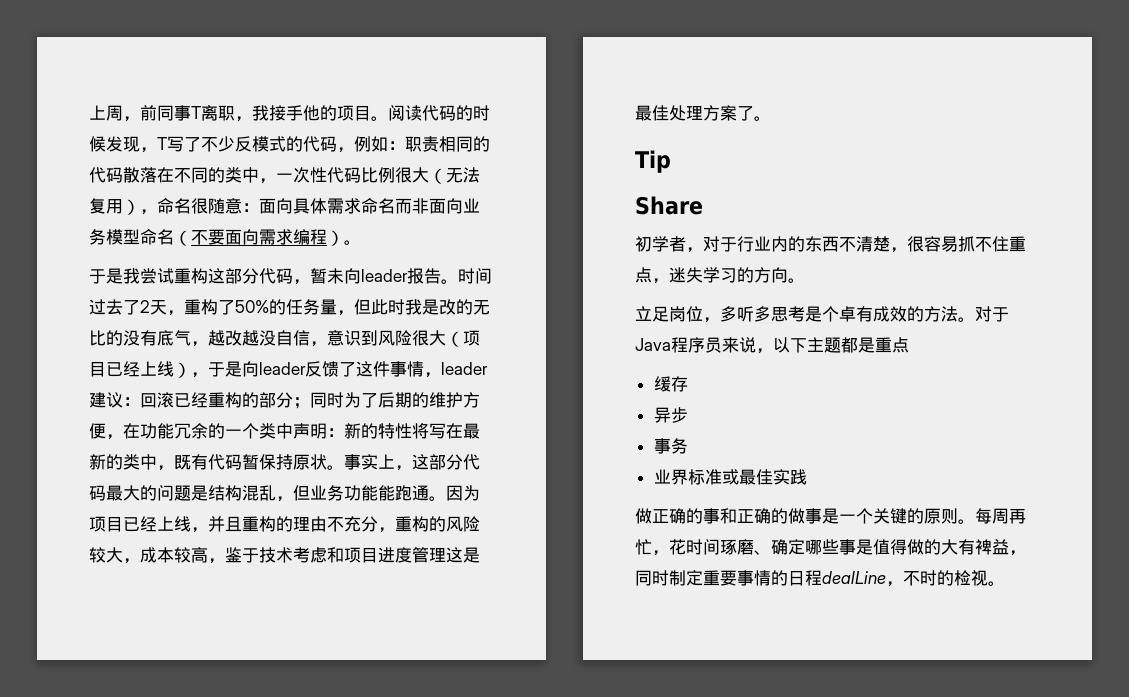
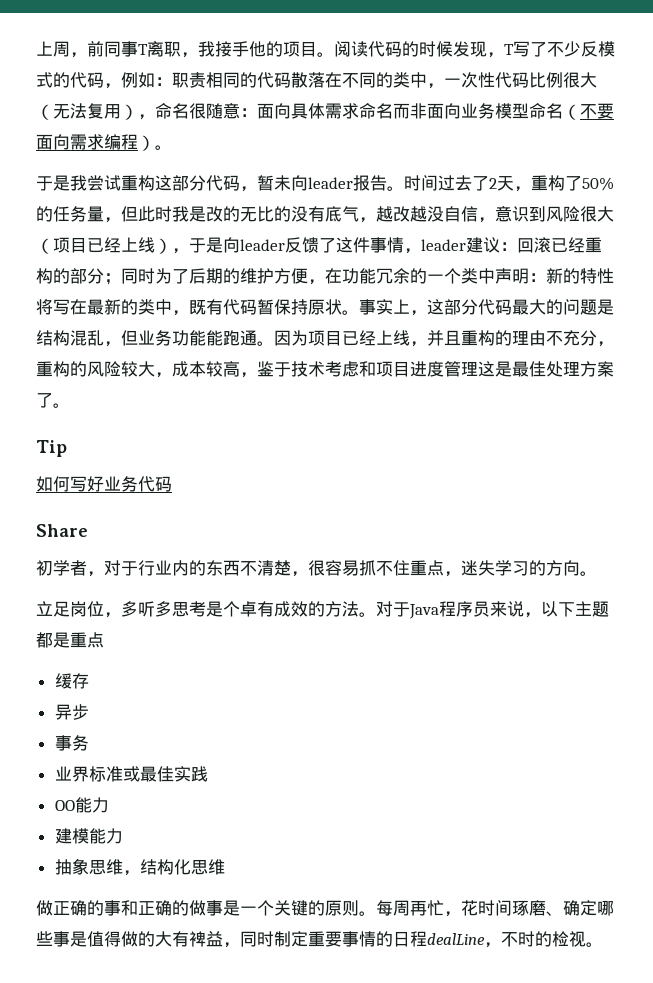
+ 如何写好业务代码
+ OO能力
+ 建模能力
+ 抽象思维，结构化思维

